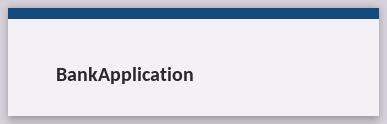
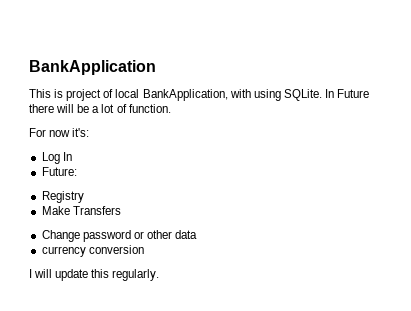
+ This is project of local BankApplication, with using SQLite. In Future there will be a lot of function.
+ For now it's:
+ Log In
+ Future:
+ Registry
+ Make Transfers
+ Change password or other data
+ currency conversion
+ I will update this regularly.

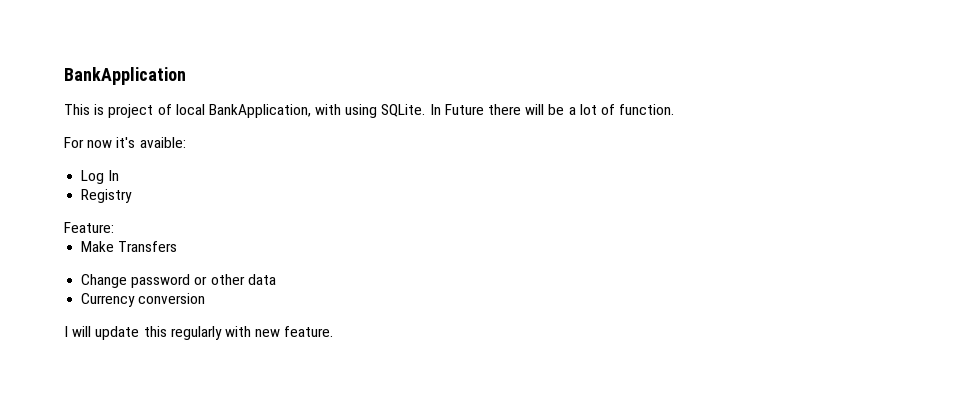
- For now it's:
+ For now it's avaible:
- Future:
  Registry
+ Feature:
- currency conversion
+ Currency conversion
- I will update this regularly.
+ I will update this regularly with new feature.

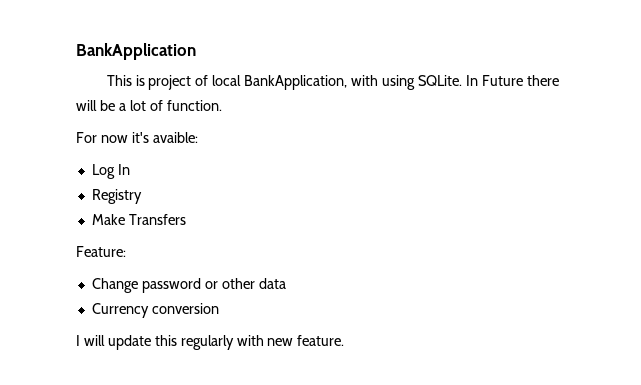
- Feature:
+ Feature:

